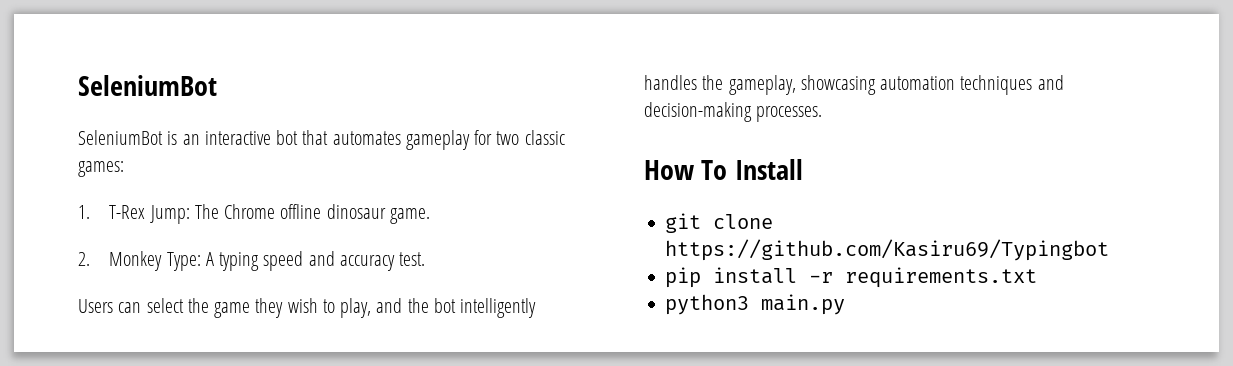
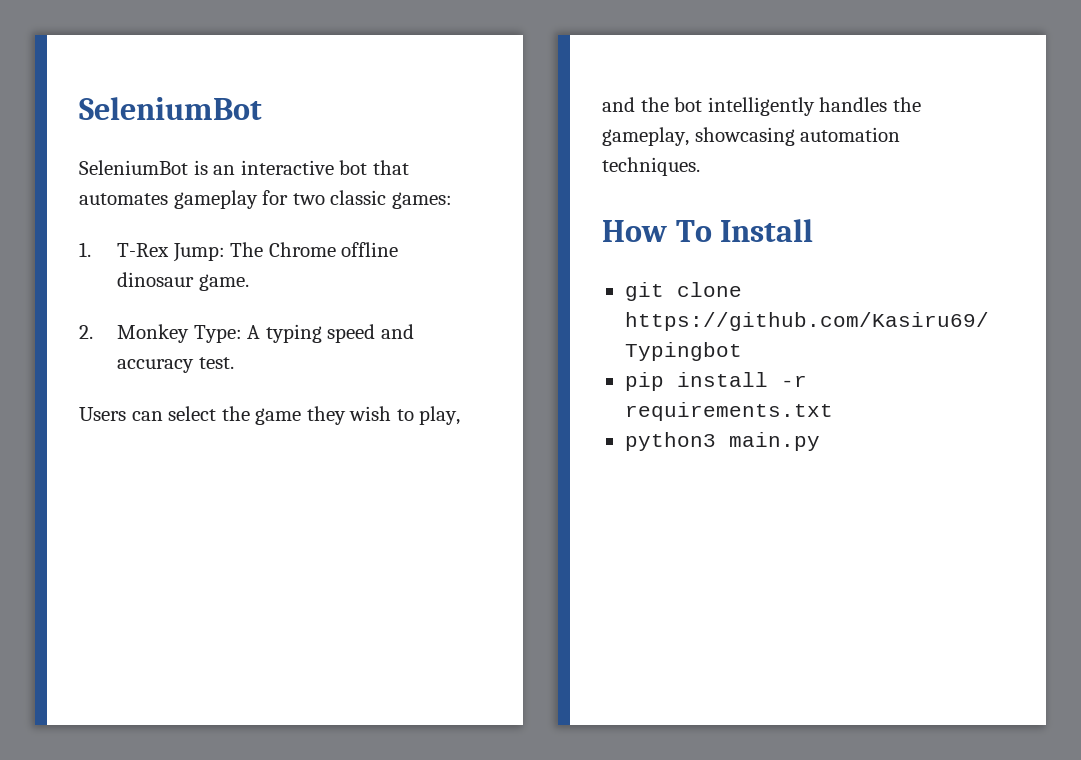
- Users can select the game they wish to play, and the bot intelligently handles the gameplay, showcasing automation techniques and decision-making processes.
+ Users can select the game they wish to play, and the bot intelligently handles the gameplay, showcasing automation techniques.

